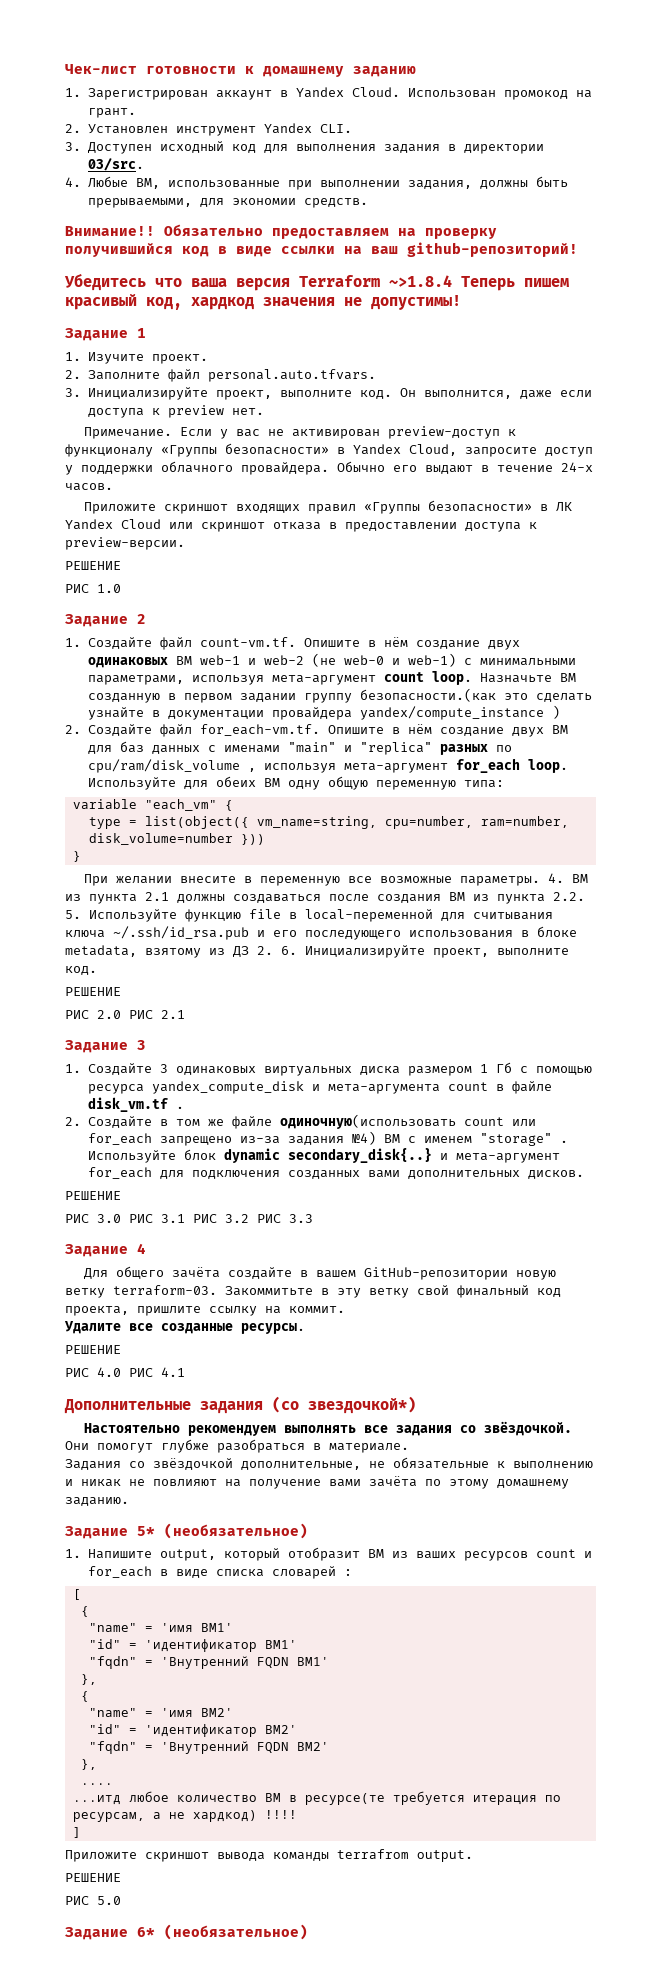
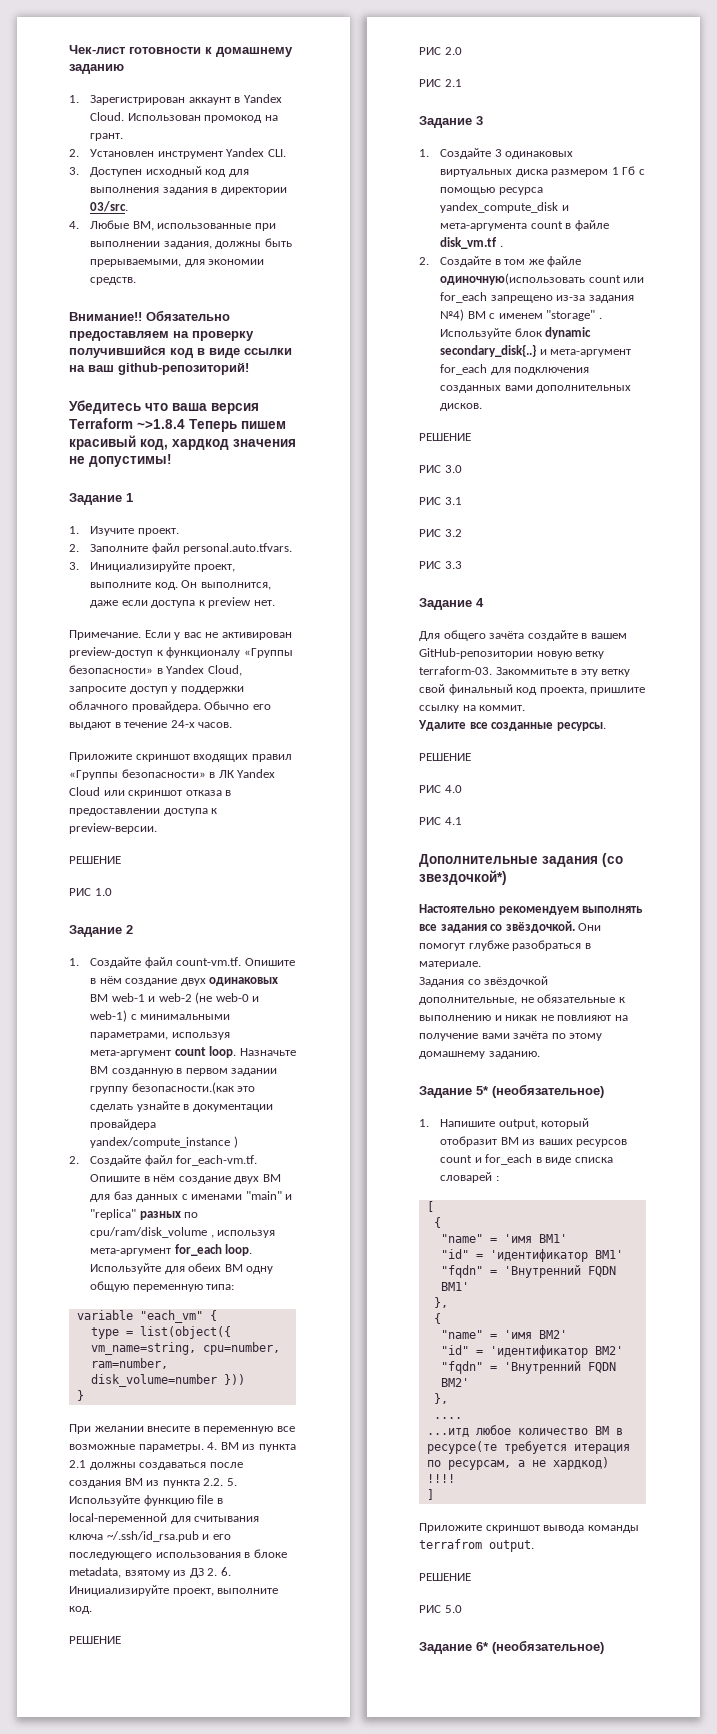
- РИС 2.0 РИС 2.1
+ РИС 2.0
+ РИС 2.1
- РИС 3.0 РИС 3.1 РИС 3.2 РИС 3.3
+ РИС 3.0
+ РИС 3.1
+ РИС 3.2
+ РИС 3.3
- РИС 4.0 РИС 4.1
+ РИС 4.0
+ РИС 4.1

